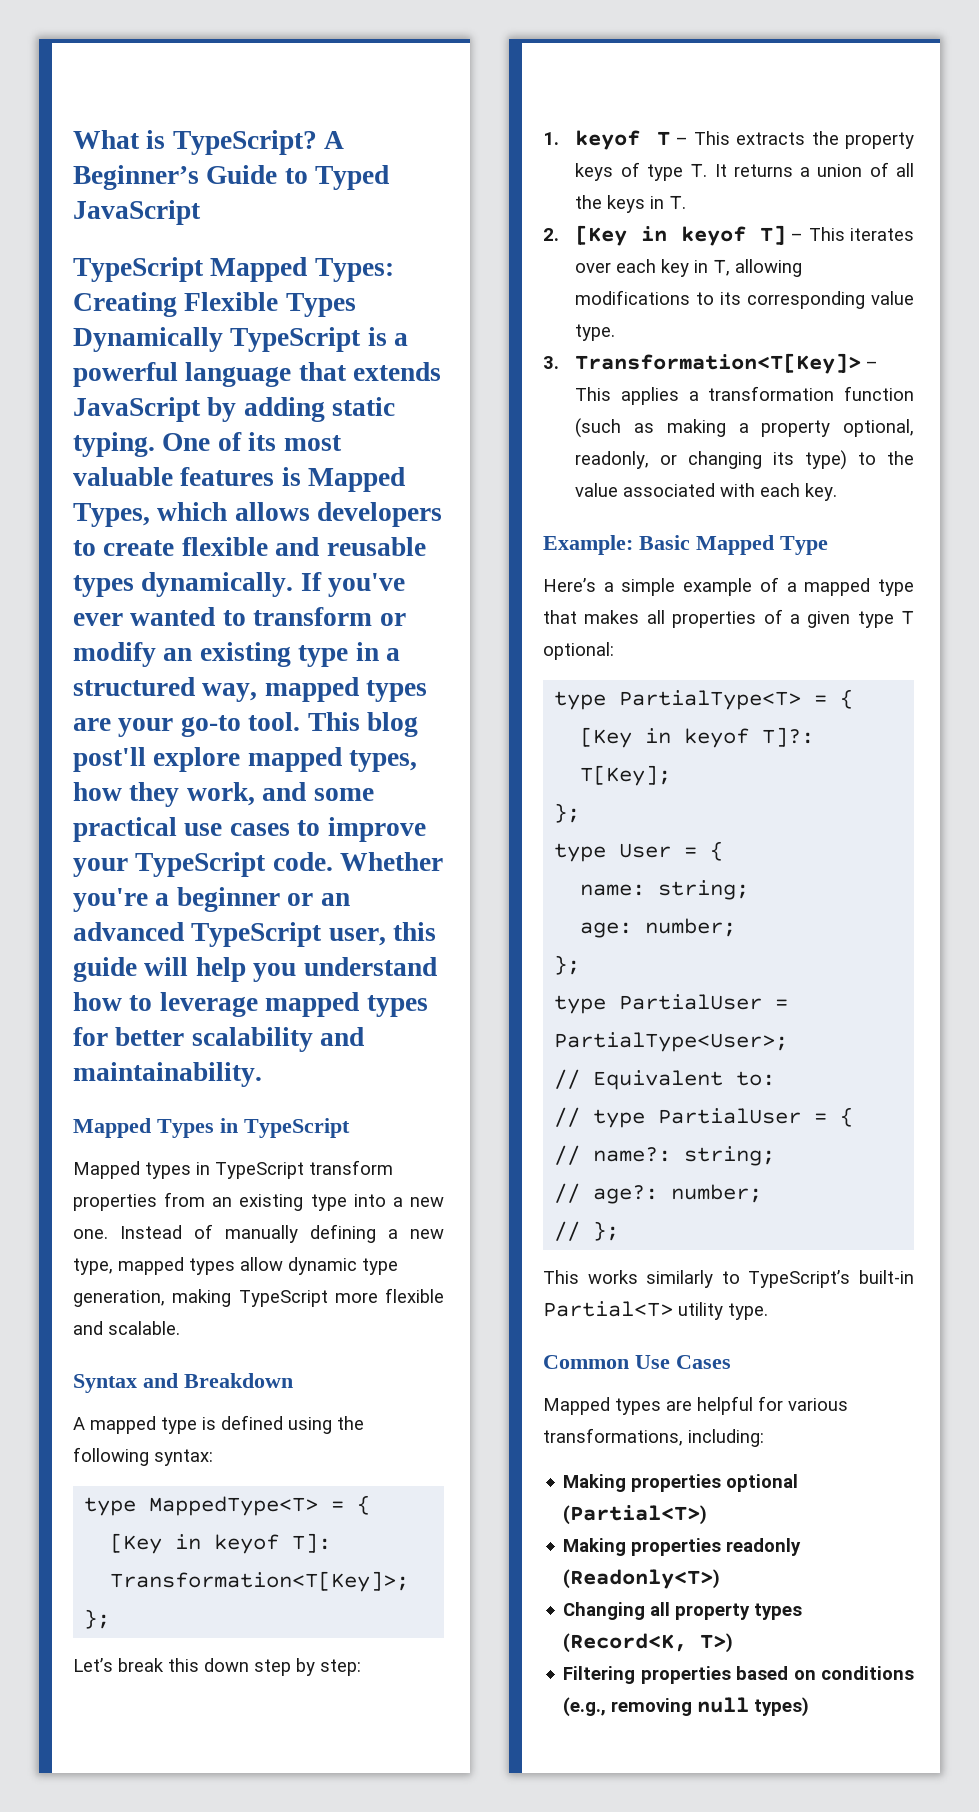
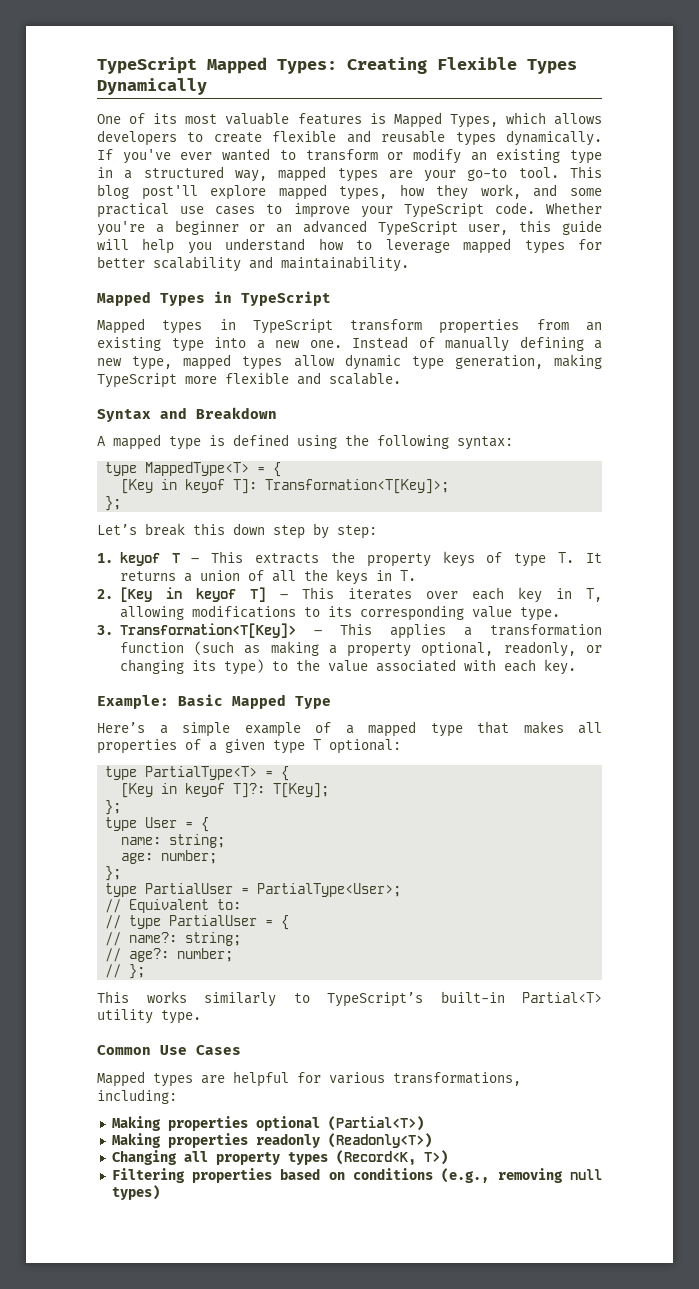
- What is TypeScript? A Beginner’s Guide to Typed JavaScript
- TypeScript Mapped Types: Creating Flexible Types Dynamically TypeScript is a powerful language that extends JavaScript by adding static typing. One of its most valuable features is Mapped Types, which allows developers to create flexible and reusable types dynamically.
+ TypeScript Mapped Types: Creating Flexible Types Dynamically
+ One of its most valuable features is Mapped Types, which allows developers to create flexible and reusable types dynamically.

